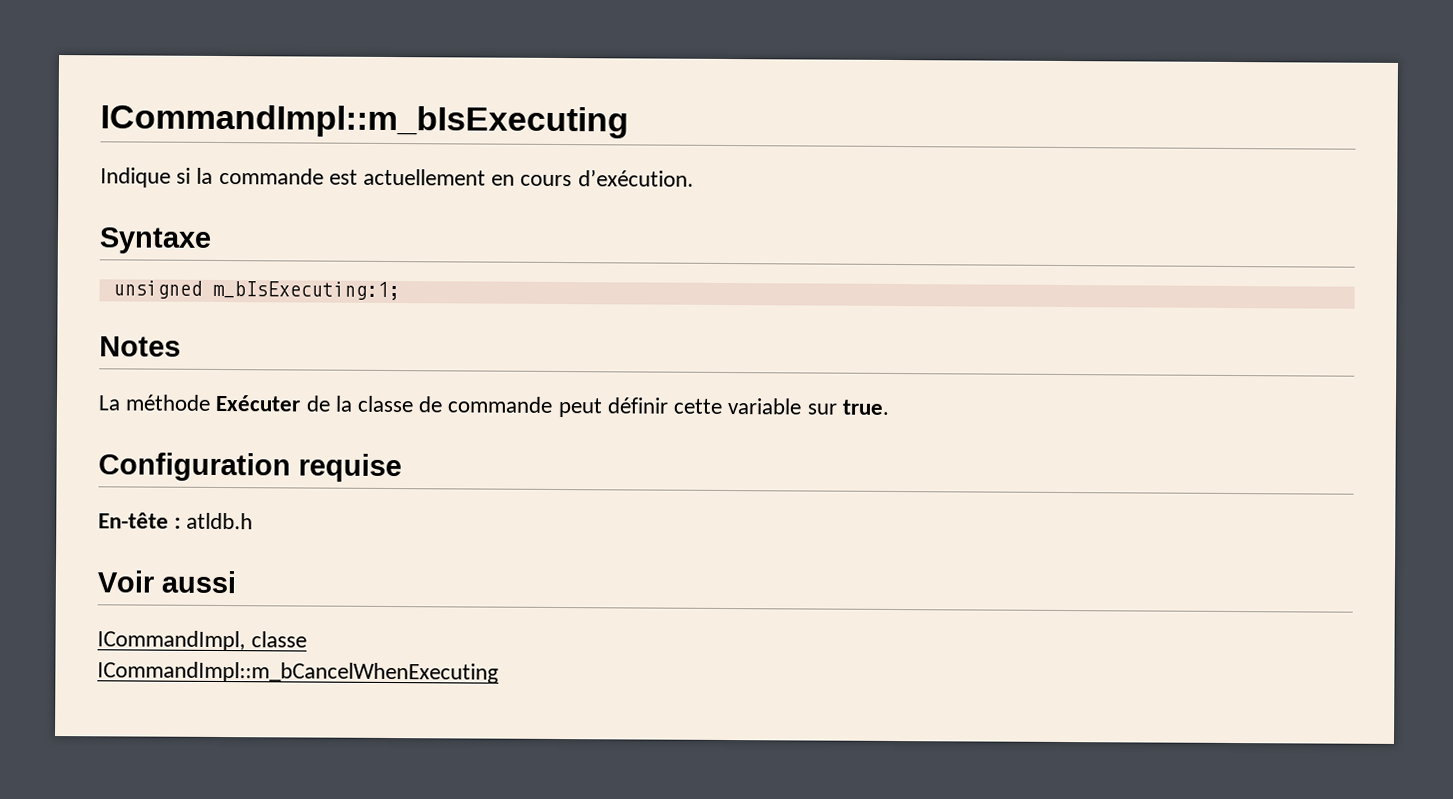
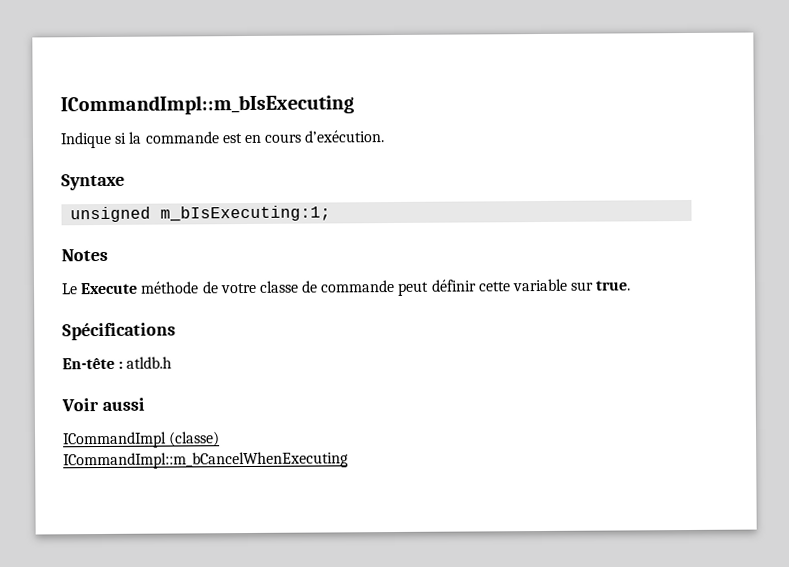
- Indique si la commande est actuellement en cours d’exécution.
+ Indique si la commande est en cours d’exécution.
- La méthode Exécuter de la classe de commande peut définir cette variable sur true.
+ Le Execute méthode de votre classe de commande peut définir cette variable sur true.
- Configuration requise
+ Spécifications
- ICommandImpl, classe
+ ICommandImpl (classe)

